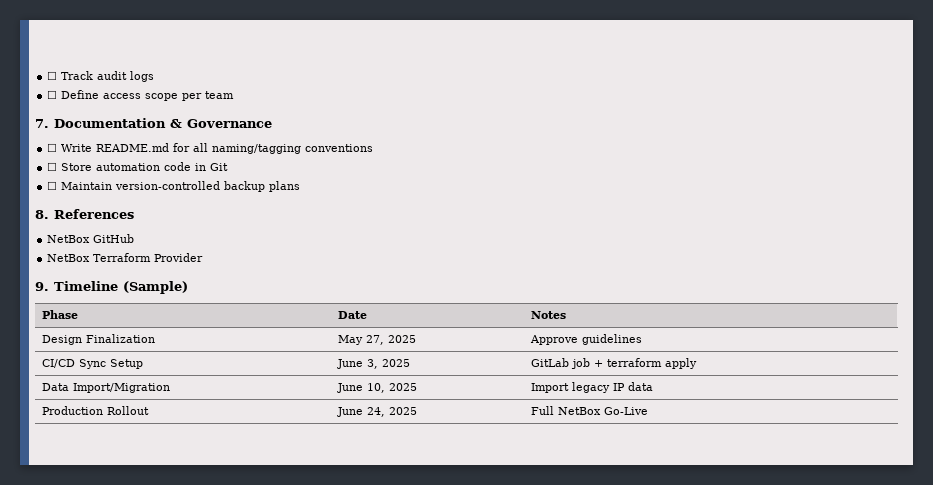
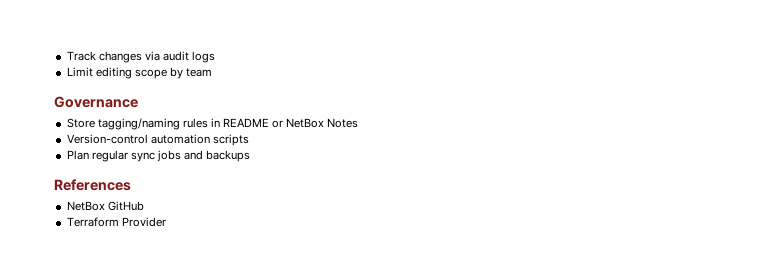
- ☐ Track audit logs
+ Track changes via audit logs
- ☐ Define access scope per team
- 7. Documentation & Governance
- ☐ Write README.md for all naming/tagging conventions
- ☐ Store automation code in Git
- ☐ Maintain version-controlled backup plans
- 8. References
+ Limit editing scope by team
+ Governance
+ Store tagging/naming rules in README or NetBox Notes
+ Version-control automation scripts
+ Plan regular sync jobs and backups
+ References
- NetBox Terraform Provider
+ Terraform Provider
- 9. Timeline (Sample)
- Phase | Date | Notes
- Design Finalization | May 27, 2025 | Approve guidelines
- CI/CD Sync Setup | June 3, 2025 | GitLab job + terraform apply
- Data Import/Migration | June 10, 2025 | Import legacy IP data
- Production Rollout | June 24, 2025 | Full NetBox Go-Live

